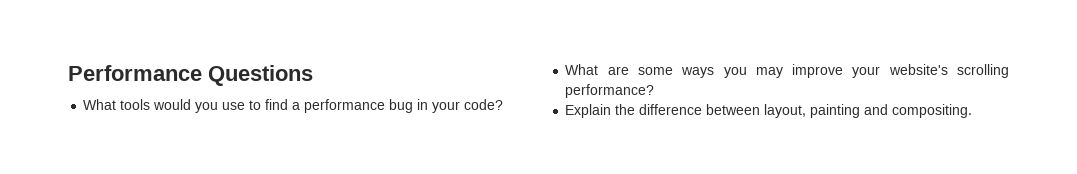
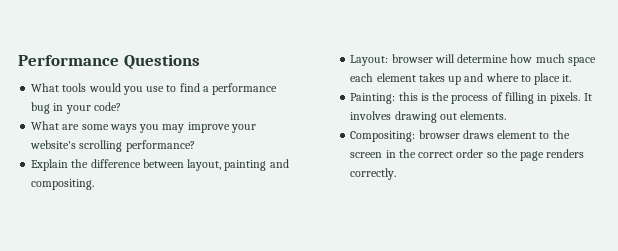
+ Layout: browser will determine how much space each element takes up and where to place it.
+ Painting: this is the process of filling in pixels. It involves drawing out elements.
+ Compositing: browser draws element to the screen in the correct order so the page renders correctly.

